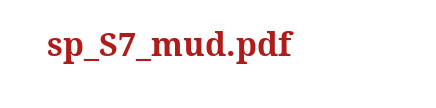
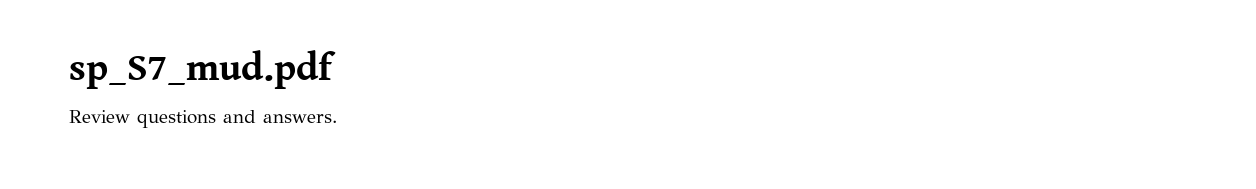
+ Review questions and answers.

